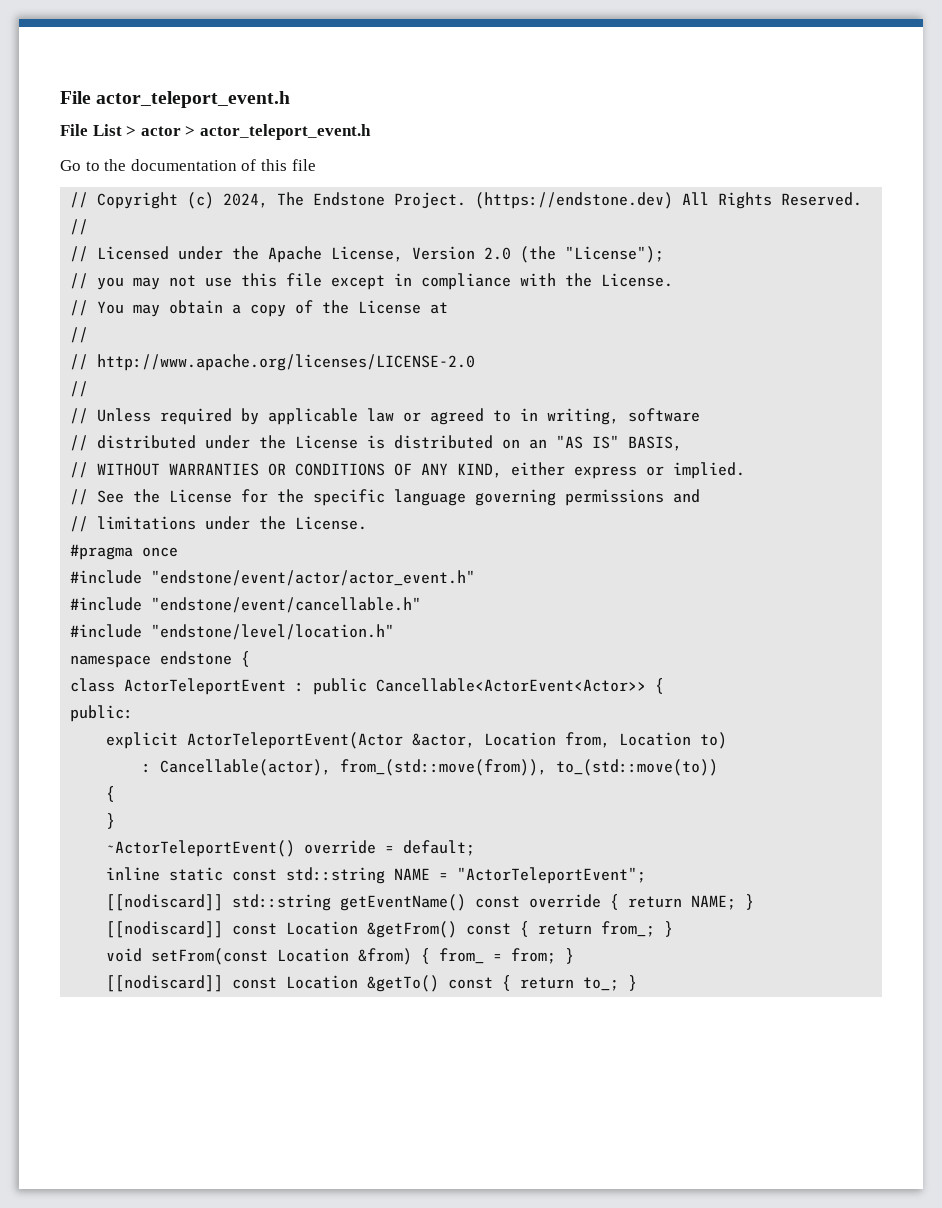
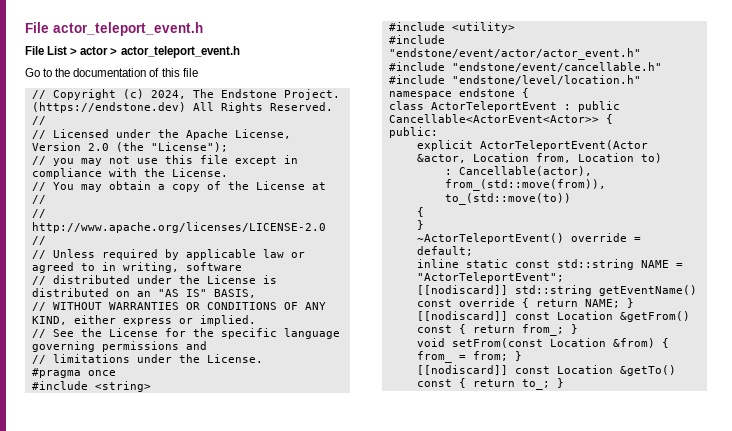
+ #include <string>
+ #include <utility>

